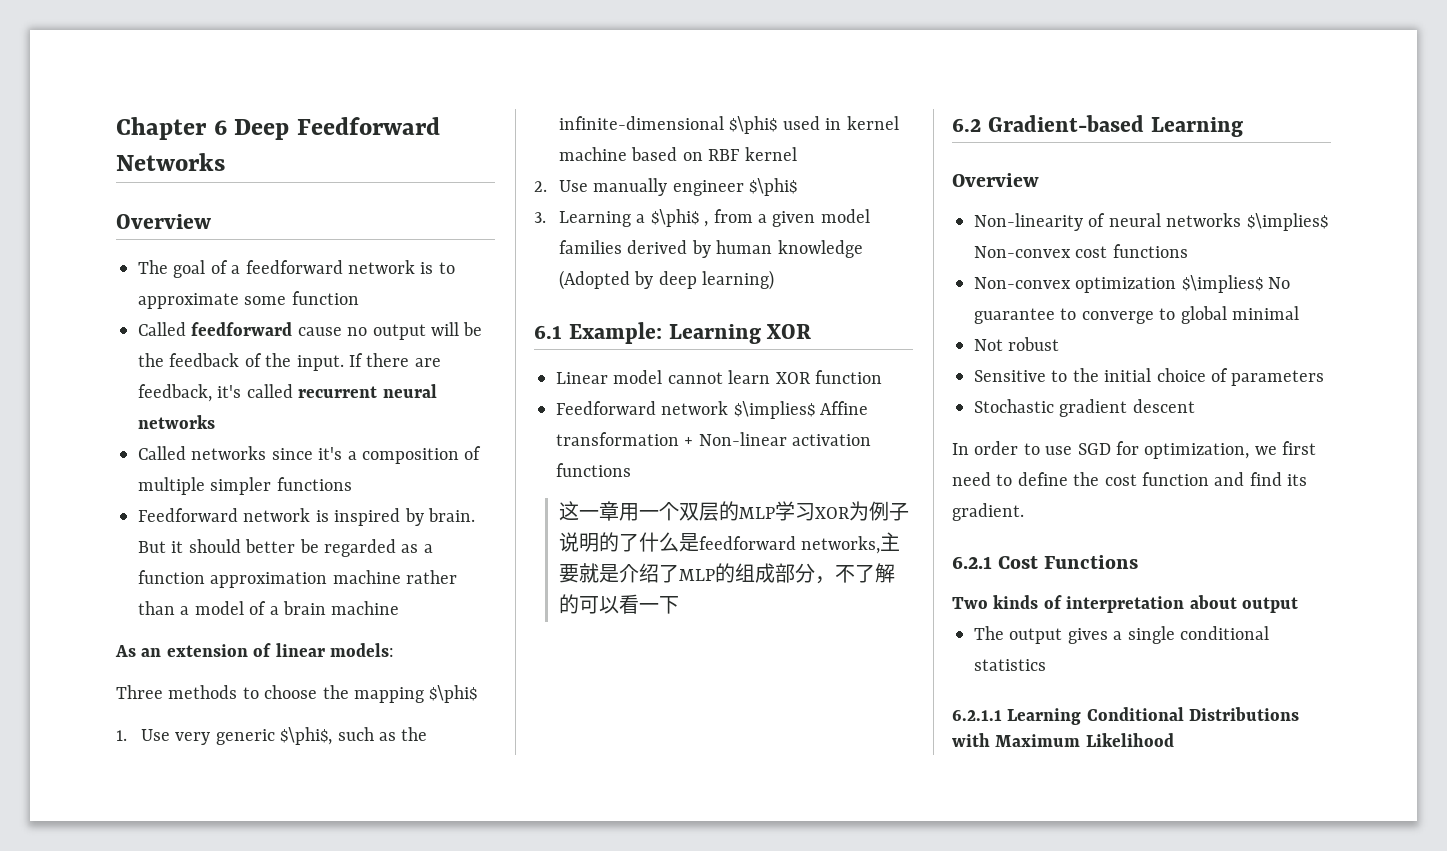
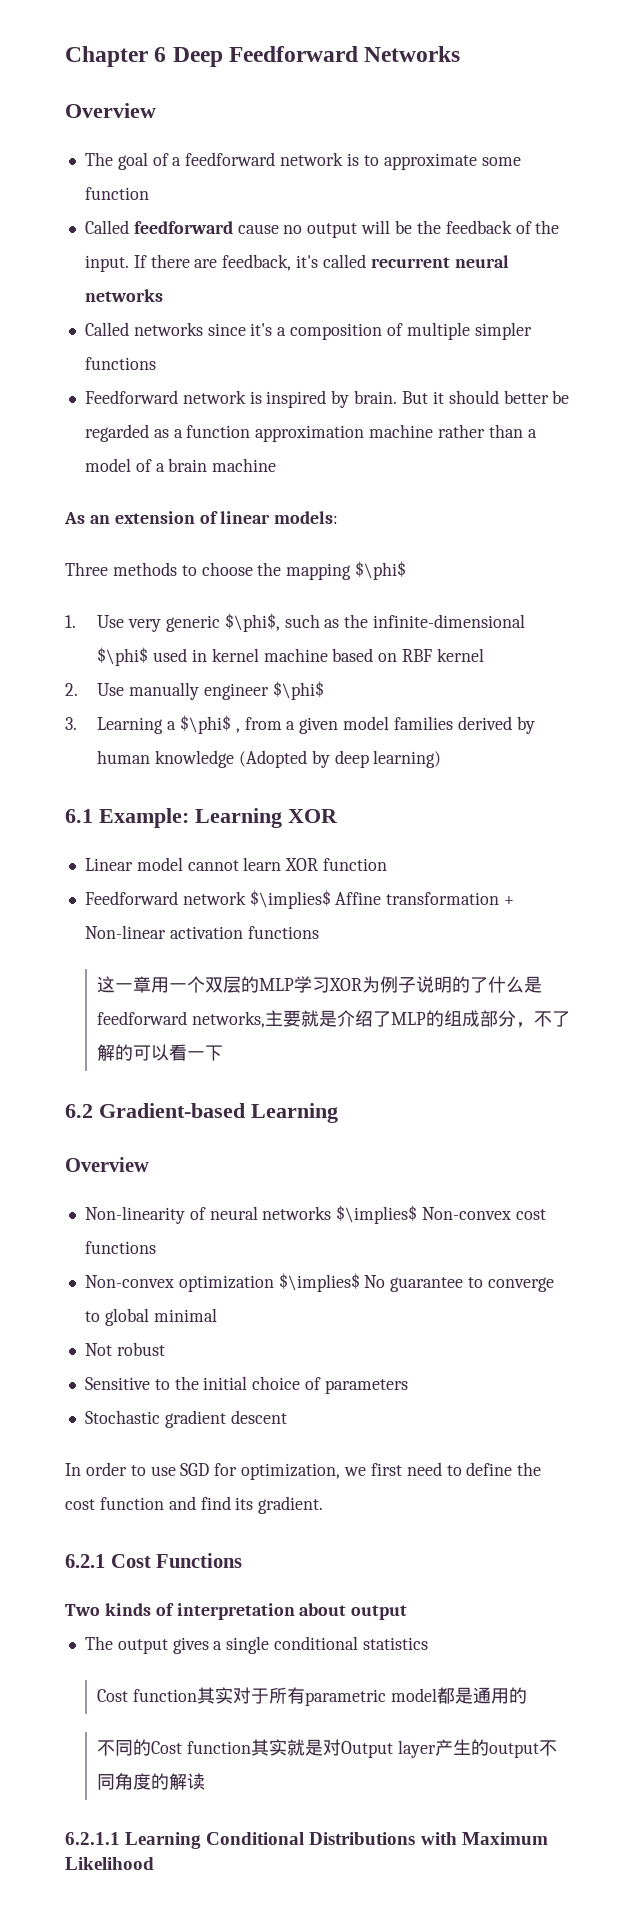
+ Cost function其实对于所有parametric model都是通用的
+ 不同的Cost function其实就是对Output layer产生的output不同角度的解读

